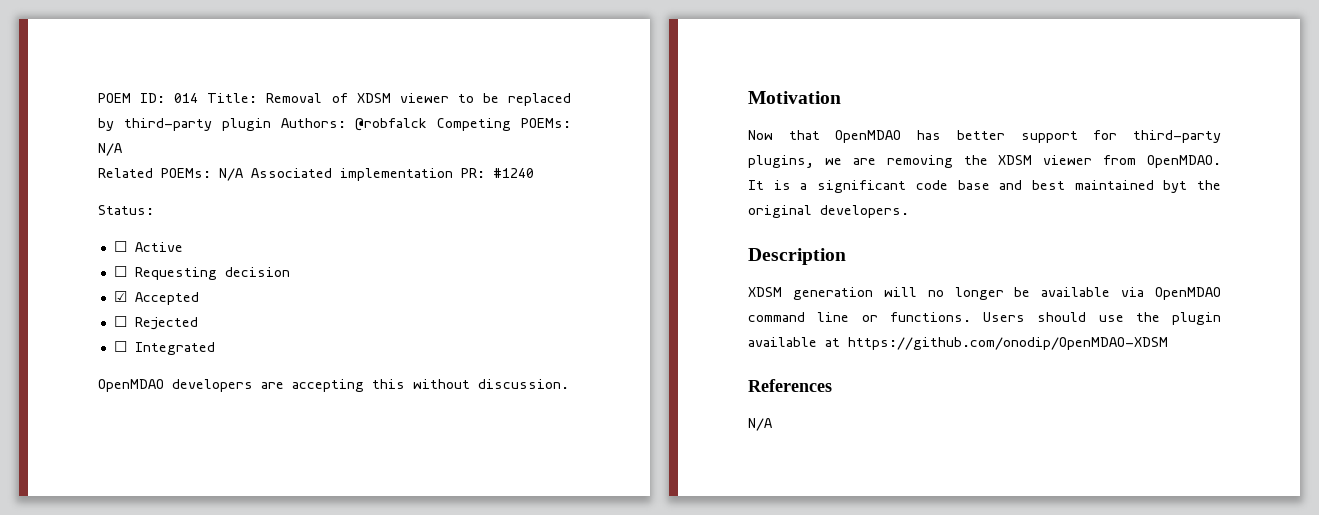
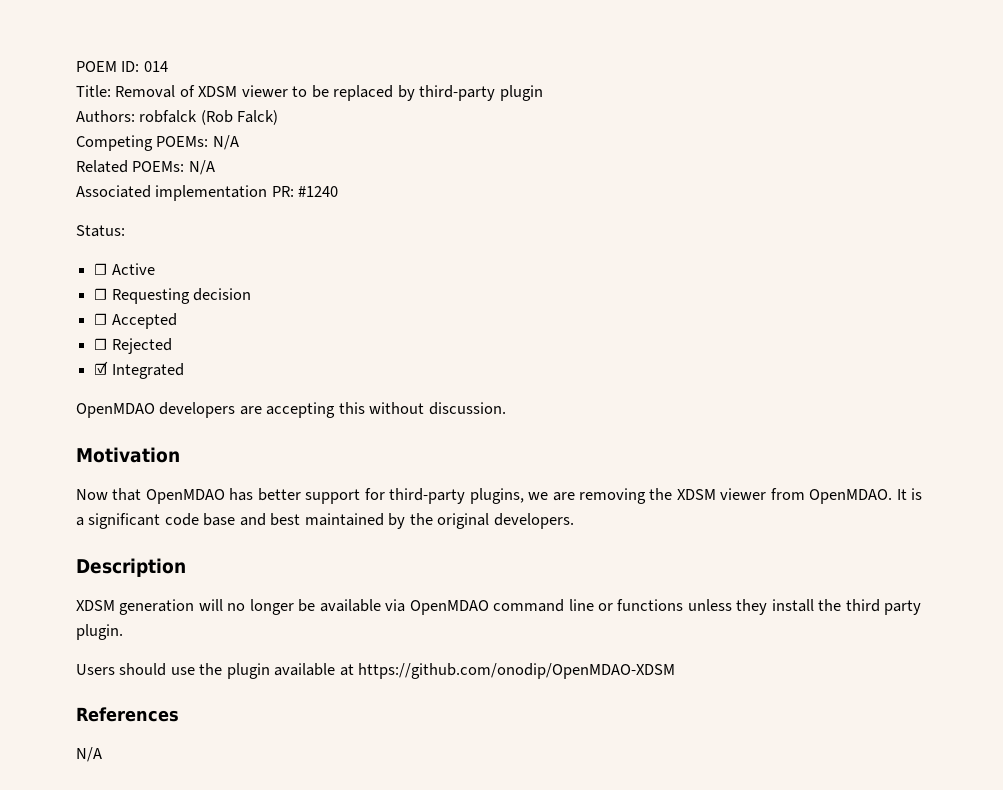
- POEM ID: 014 Title: Removal of XDSM viewer to be replaced by third-party plugin Authors: @robfalck Competing POEMs: N/A
+ POEM ID: 014
+ Title: Removal of XDSM viewer to be replaced by third-party plugin
+ Authors: robfalck (Rob Falck)
+ Competing POEMs: N/A
- Related POEMs: N/A Associated implementation PR: #1240
+ Related POEMs: N/A
+ Associated implementation PR: #1240
- ☑ Accepted
+ ☐ Accepted
- ☐ Integrated
+ ☑ Integrated
- It is a significant code base and best maintained byt the original developers.
+ It is a significant code base and best maintained by the original developers.
- XDSM generation will no longer be available via OpenMDAO command line or functions. Users should use the plugin available at https://github.com/onodip/OpenMDAO-XDSM
+ XDSM generation will no longer be available via OpenMDAO command line or functions unless they install the third party plugin.
+ Users should use the plugin available at https://github.com/onodip/OpenMDAO-XDSM

